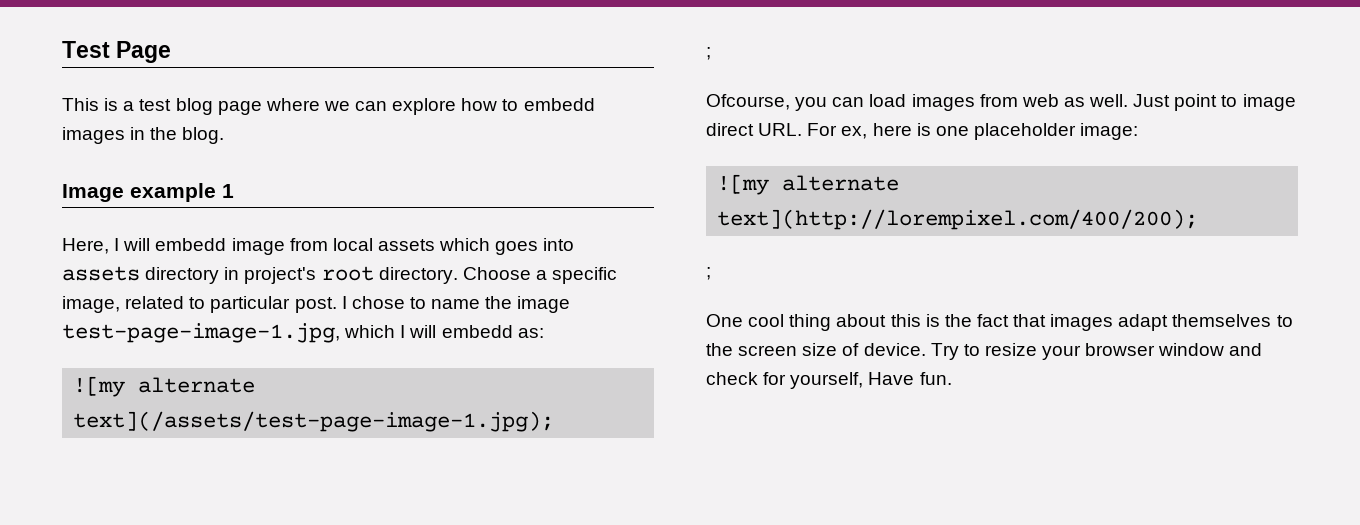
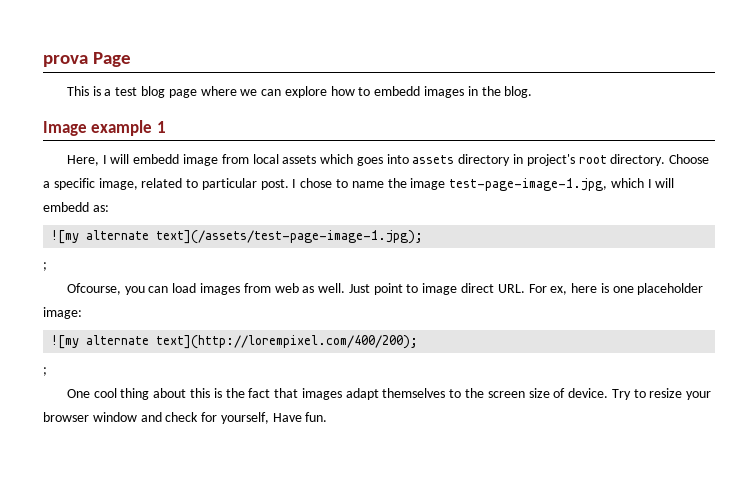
- Test Page
+ prova Page

